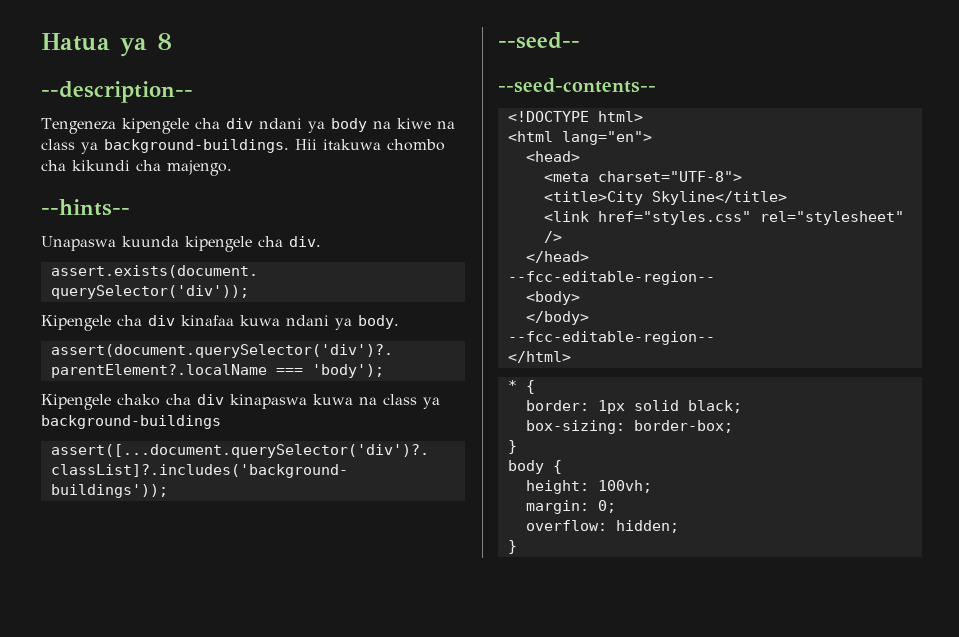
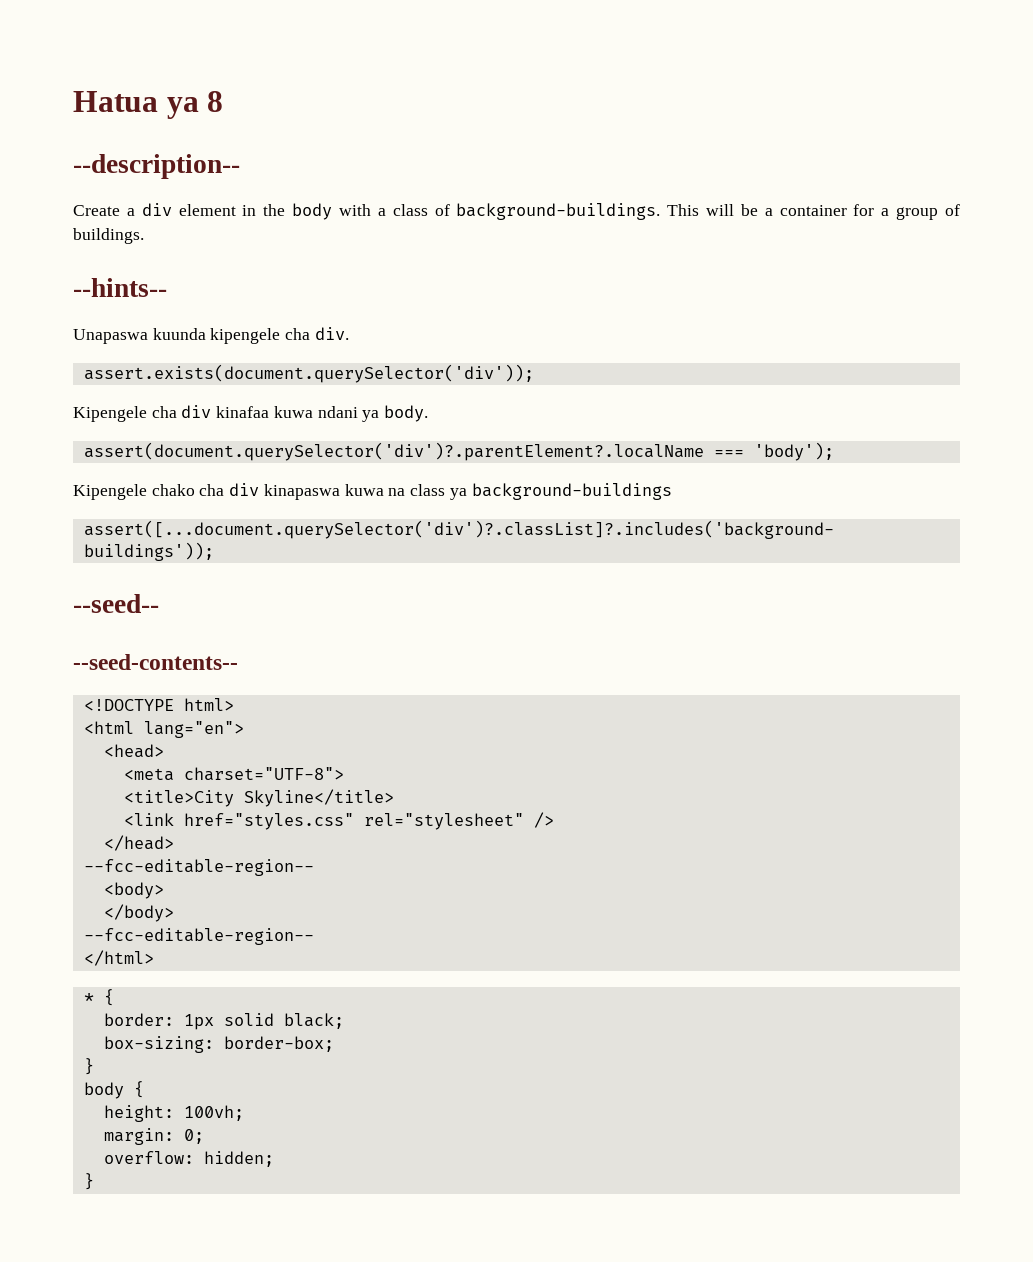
- Tengeneza kipengele cha div ndani ya body na kiwe na class ya background-buildings. Hii itakuwa chombo cha kikundi cha majengo.
+ Create a div element in the body with a class of background-buildings. This will be a container for a group of buildings.

